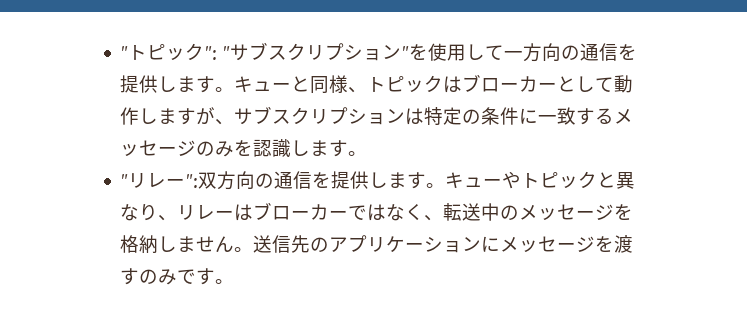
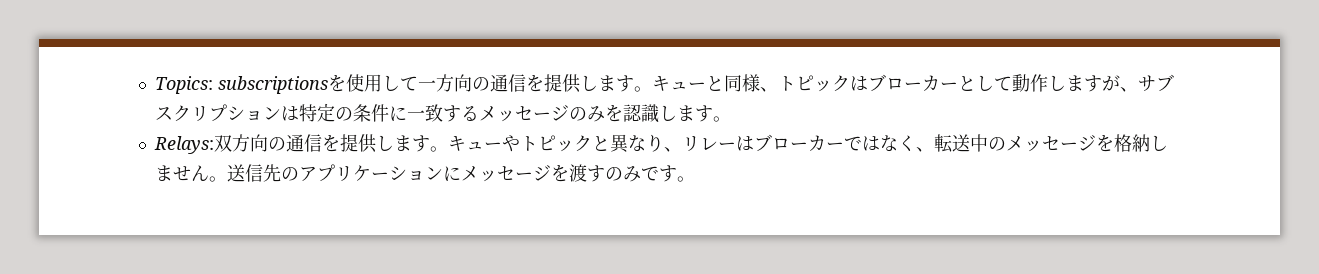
- "トピック": "サブスクリプション"を使用して一方向の通信を提供します。
+ Topics: subscriptionsを使用して一方向の通信を提供します。
- "リレー":双方向の通信を提供します。
+ Relays:双方向の通信を提供します。

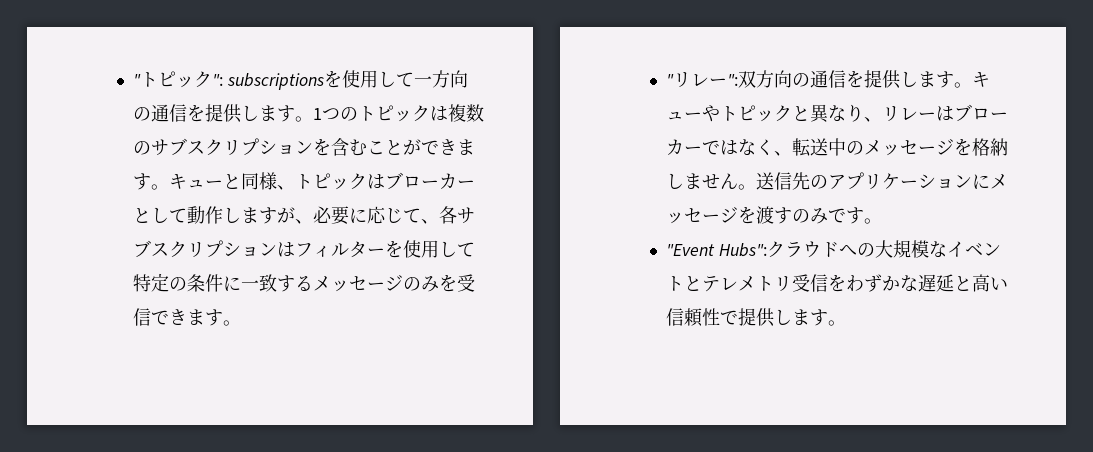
- Topics: subscriptionsを使用して一方向の通信を提供します。
+ "トピック": subscriptionsを使用して一方向の通信を提供します。
+ 1つのトピックは複数のサブスクリプションを含むことができます。
- キューと同様、トピックはブローカーとして動作しますが、サブスクリプションは特定の条件に一致するメッセージのみを認識します。
+ キューと同様、トピックはブローカーとして動作しますが、必要に応じて、各サブスクリプションはフィルターを使用して特定の条件に一致するメッセージのみを受信できます。
- Relays:双方向の通信を提供します。
+ "リレー":双方向の通信を提供します。
+ "Event Hubs":クラウドへの大規模なイベントとテレメトリ受信をわずかな遅延と高い信頼性で提供します。

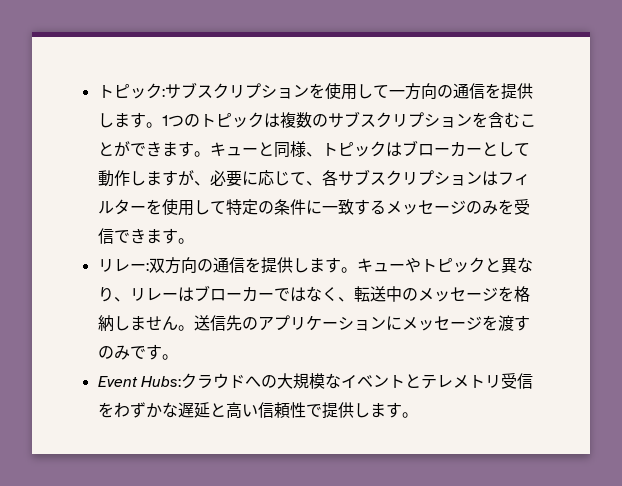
- "トピック": subscriptionsを使用して一方向の通信を提供します。
+ トピック:サブスクリプションを使用して一方向の通信を提供します。
- "リレー":双方向の通信を提供します。
+ リレー:双方向の通信を提供します。
- "Event Hubs":クラウドへの大規模なイベントとテレメトリ受信をわずかな遅延と高い信頼性で提供します。
+ Event Hubs:クラウドへの大規模なイベントとテレメトリ受信をわずかな遅延と高い信頼性で提供します。

